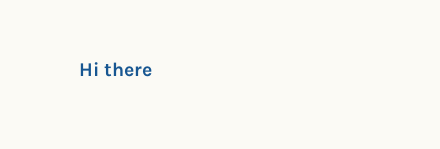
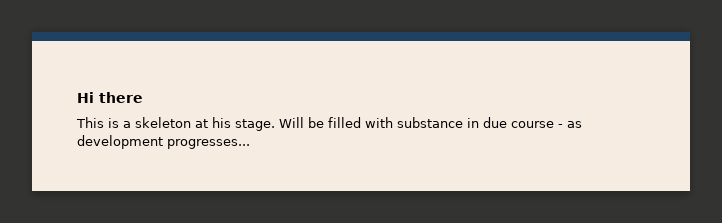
+ This is a skeleton at his stage. Will be filled with substance in due course - as development progresses...

